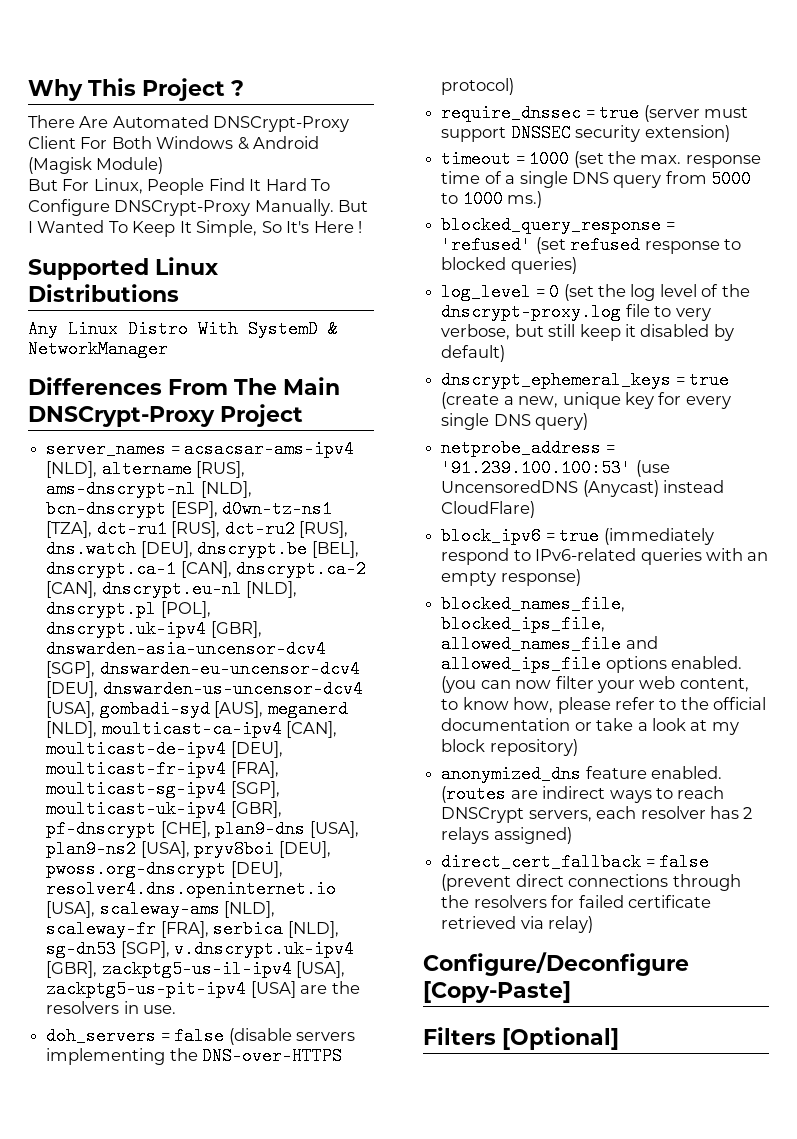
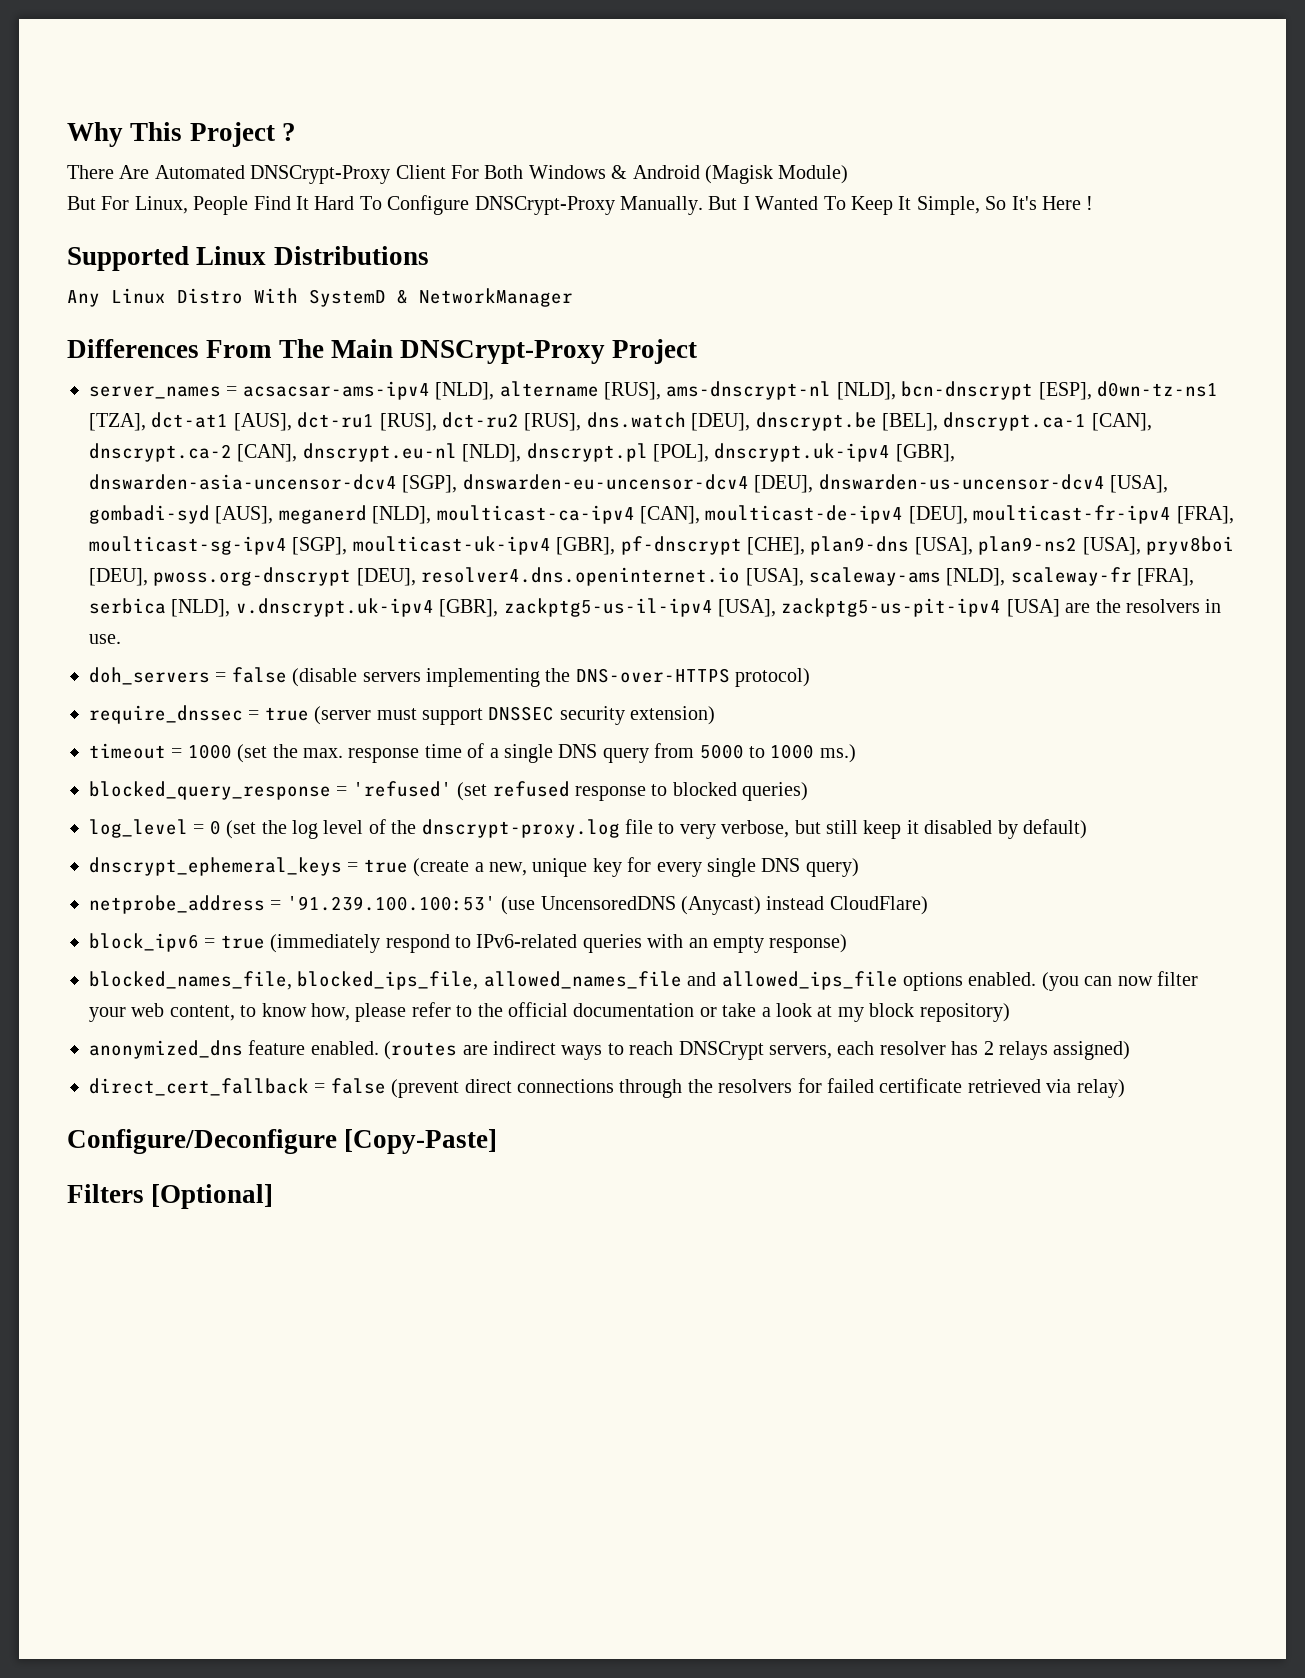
- server_names = acsacsar-ams-ipv4 [NLD], altername [RUS], ams-dnscrypt-nl [NLD], bcn-dnscrypt [ESP], d0wn-tz-ns1 [TZA], dct-ru1 [RUS], dct-ru2 [RUS], dns.watch [DEU], dnscrypt.be [BEL], dnscrypt.ca-1 [CAN], dnscrypt.ca-2 [CAN], dnscrypt.eu-nl [NLD], dnscrypt.pl [POL], dnscrypt.uk-ipv4 [GBR], dnswarden-asia-uncensor-dcv4 [SGP], dnswarden-eu-uncensor-dcv4 [DEU], dnswarden-us-uncensor-dcv4 [USA], gombadi-syd [AUS], meganerd [NLD], moulticast-ca-ipv4 [CAN], moulticast-de-ipv4 [DEU], moulticast-fr-ipv4 [FRA], moulticast-sg-ipv4 [SGP], moulticast-uk-ipv4 [GBR], pf-dnscrypt [CHE], plan9-dns [USA], plan9-ns2 [USA], pryv8boi [DEU], pwoss.org-dnscrypt [DEU], resolver4.dns.openinternet.io [USA], scaleway-ams [NLD], scaleway-fr [FRA], serbica [NLD], sg-dn53 [SGP], v.dnscrypt.uk-ipv4 [GBR], zackptg5-us-il-ipv4 [USA], zackptg5-us-pit-ipv4 [USA] are the resolvers in use.
+ server_names = acsacsar-ams-ipv4 [NLD], altername [RUS], ams-dnscrypt-nl [NLD], bcn-dnscrypt [ESP], d0wn-tz-ns1 [TZA], dct-at1 [AUS], dct-ru1 [RUS], dct-ru2 [RUS], dns.watch [DEU], dnscrypt.be [BEL], dnscrypt.ca-1 [CAN], dnscrypt.ca-2 [CAN], dnscrypt.eu-nl [NLD], dnscrypt.pl [POL], dnscrypt.uk-ipv4 [GBR], dnswarden-asia-uncensor-dcv4 [SGP], dnswarden-eu-uncensor-dcv4 [DEU], dnswarden-us-uncensor-dcv4 [USA], gombadi-syd [AUS], meganerd [NLD], moulticast-ca-ipv4 [CAN], moulticast-de-ipv4 [DEU], moulticast-fr-ipv4 [FRA], moulticast-sg-ipv4 [SGP], moulticast-uk-ipv4 [GBR], pf-dnscrypt [CHE], plan9-dns [USA], plan9-ns2 [USA], pryv8boi [DEU], pwoss.org-dnscrypt [DEU], resolver4.dns.openinternet.io [USA], scaleway-ams [NLD], scaleway-fr [FRA], serbica [NLD], v.dnscrypt.uk-ipv4 [GBR], zackptg5-us-il-ipv4 [USA], zackptg5-us-pit-ipv4 [USA] are the resolvers in use.

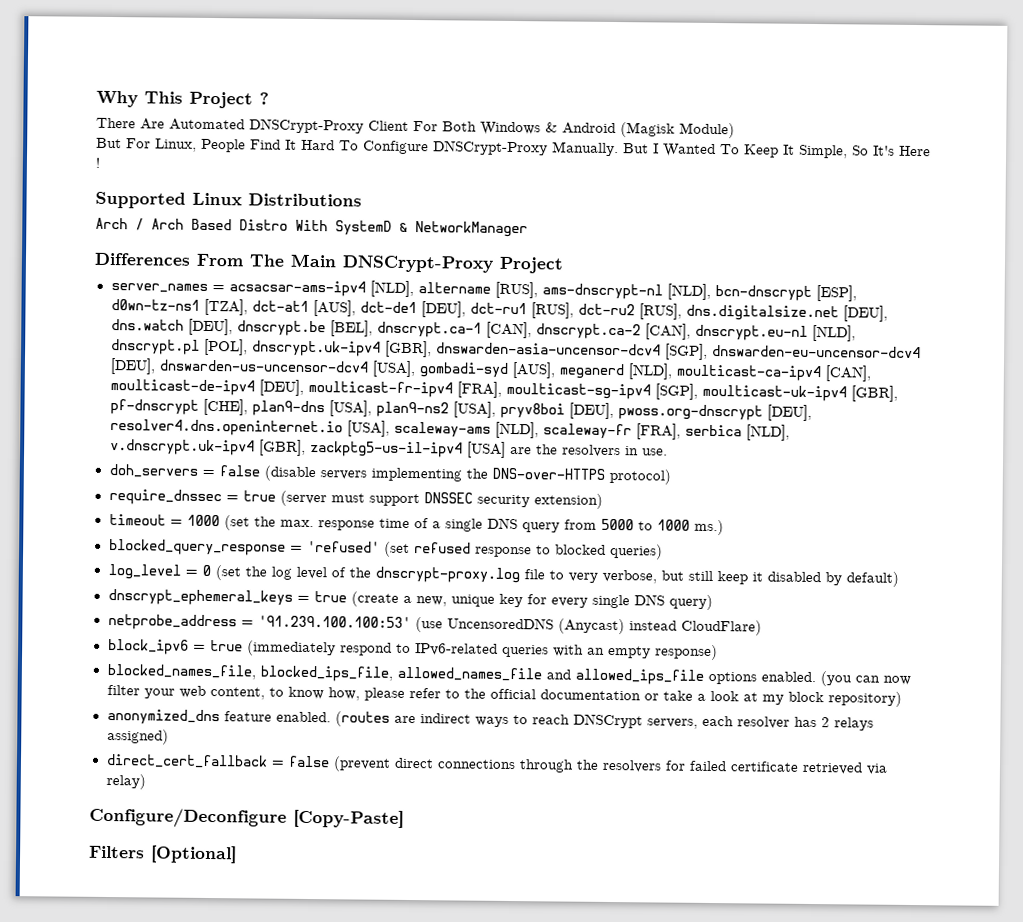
- Any Linux Distro With SystemD & NetworkManager
+ Arch / Arch Based Distro With SystemD & NetworkManager
- server_names = acsacsar-ams-ipv4 [NLD], altername [RUS], ams-dnscrypt-nl [NLD], bcn-dnscrypt [ESP], d0wn-tz-ns1 [TZA], dct-at1 [AUS], dct-ru1 [RUS], dct-ru2 [RUS], dns.watch [DEU], dnscrypt.be [BEL], dnscrypt.ca-1 [CAN], dnscrypt.ca-2 [CAN], dnscrypt.eu-nl [NLD], dnscrypt.pl [POL], dnscrypt.uk-ipv4 [GBR], dnswarden-asia-uncensor-dcv4 [SGP], dnswarden-eu-uncensor-dcv4 [DEU], dnswarden-us-uncensor-dcv4 [USA], gombadi-syd [AUS], meganerd [NLD], moulticast-ca-ipv4 [CAN], moulticast-de-ipv4 [DEU], moulticast-fr-ipv4 [FRA], moulticast-sg-ipv4 [SGP], moulticast-uk-ipv4 [GBR], pf-dnscrypt [CHE], plan9-dns [USA], plan9-ns2 [USA], pryv8boi [DEU], pwoss.org-dnscrypt [DEU], resolver4.dns.openinternet.io [USA], scaleway-ams [NLD], scaleway-fr [FRA], serbica [NLD], v.dnscrypt.uk-ipv4 [GBR], zackptg5-us-il-ipv4 [USA], zackptg5-us-pit-ipv4 [USA] are the resolvers in use.
+ server_names = acsacsar-ams-ipv4 [NLD], altername [RUS], ams-dnscrypt-nl [NLD], bcn-dnscrypt [ESP], d0wn-tz-ns1 [TZA], dct-at1 [AUS], dct-de1 [DEU], dct-ru1 [RUS], dct-ru2 [RUS], dns.digitalsize.net [DEU], dns.watch [DEU], dnscrypt.be [BEL], dnscrypt.ca-1 [CAN], dnscrypt.ca-2 [CAN], dnscrypt.eu-nl [NLD], dnscrypt.pl [POL], dnscrypt.uk-ipv4 [GBR], dnswarden-asia-uncensor-dcv4 [SGP], dnswarden-eu-uncensor-dcv4 [DEU], dnswarden-us-uncensor-dcv4 [USA], gombadi-syd [AUS], meganerd [NLD], moulticast-ca-ipv4 [CAN], moulticast-de-ipv4 [DEU], moulticast-fr-ipv4 [FRA], moulticast-sg-ipv4 [SGP], moulticast-uk-ipv4 [GBR], pf-dnscrypt [CHE], plan9-dns [USA], plan9-ns2 [USA], pryv8boi [DEU], pwoss.org-dnscrypt [DEU], resolver4.dns.openinternet.io [USA], scaleway-ams [NLD], scaleway-fr [FRA], serbica [NLD], v.dnscrypt.uk-ipv4 [GBR], zackptg5-us-il-ipv4 [USA] are the resolvers in use.

